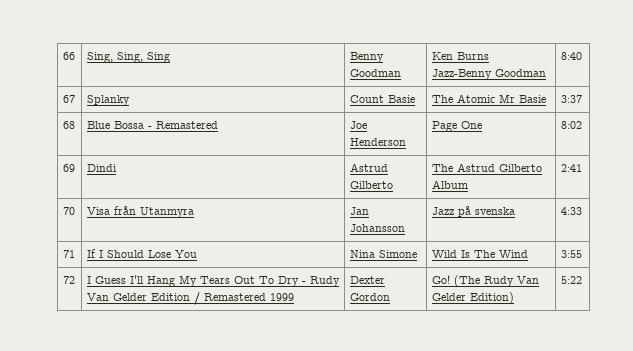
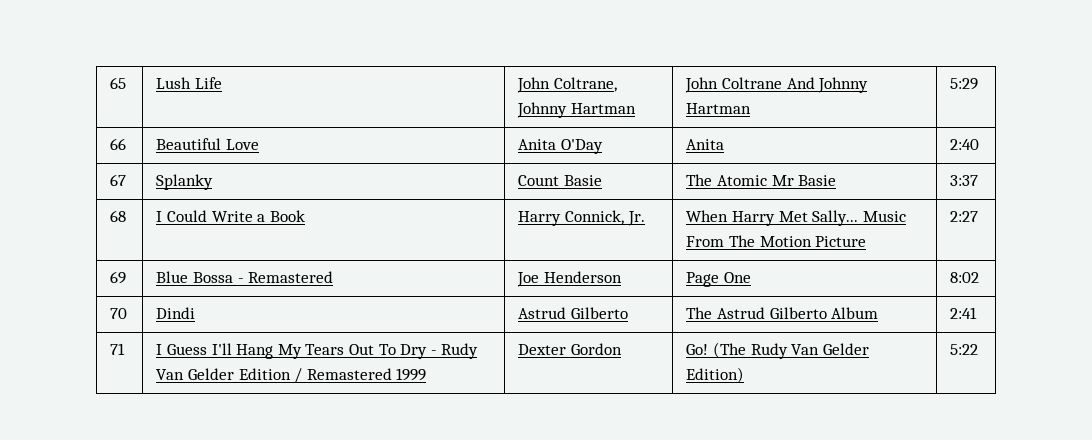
- 66 | Sing, Sing, Sing | Benny Goodman | Ken Burns Jazz-Benny Goodman | 8:40
+ 65 | Lush Life | John Coltrane, Johnny Hartman | John Coltrane And Johnny Hartman | 5:29
+ 66 | Beautiful Love | Anita O'Day | Anita | 2:40
- 68 | Blue Bossa - Remastered | Joe Henderson | Page One | 8:02
+ 68 | I Could Write a Book | Harry Connick, Jr. | When Harry Met Sally... Music From The Motion Picture | 2:27
+ 69 | Blue Bossa - Remastered | Joe Henderson | Page One | 8:02
- 69 | Dindi | Astrud Gilberto | The Astrud Gilberto Album | 2:41
+ 70 | Dindi | Astrud Gilberto | The Astrud Gilberto Album | 2:41
- 70 | Visa från Utanmyra | Jan Johansson | Jazz på svenska | 4:33
- 71 | If I Should Lose You | Nina Simone | Wild Is The Wind | 3:55
- 72 | I Guess I'll Hang My Tears Out To Dry - Rudy Van Gelder Edition / Remastered 1999 | Dexter Gordon | Go! (The Rudy Van Gelder Edition) | 5:22
+ 71 | I Guess I'll Hang My Tears Out To Dry - Rudy Van Gelder Edition / Remastered 1999 | Dexter Gordon | Go! (The Rudy Van Gelder Edition) | 5:22

